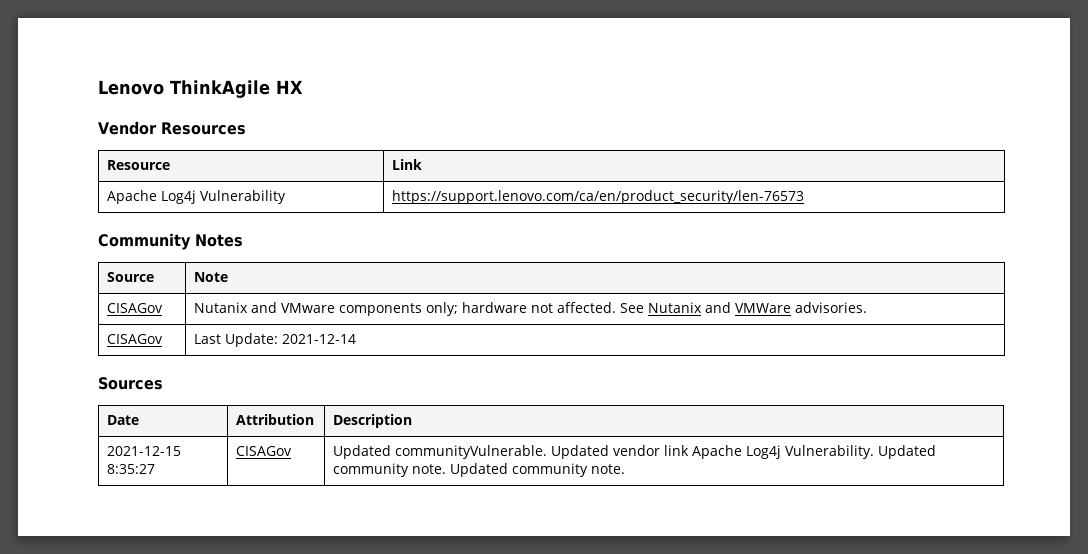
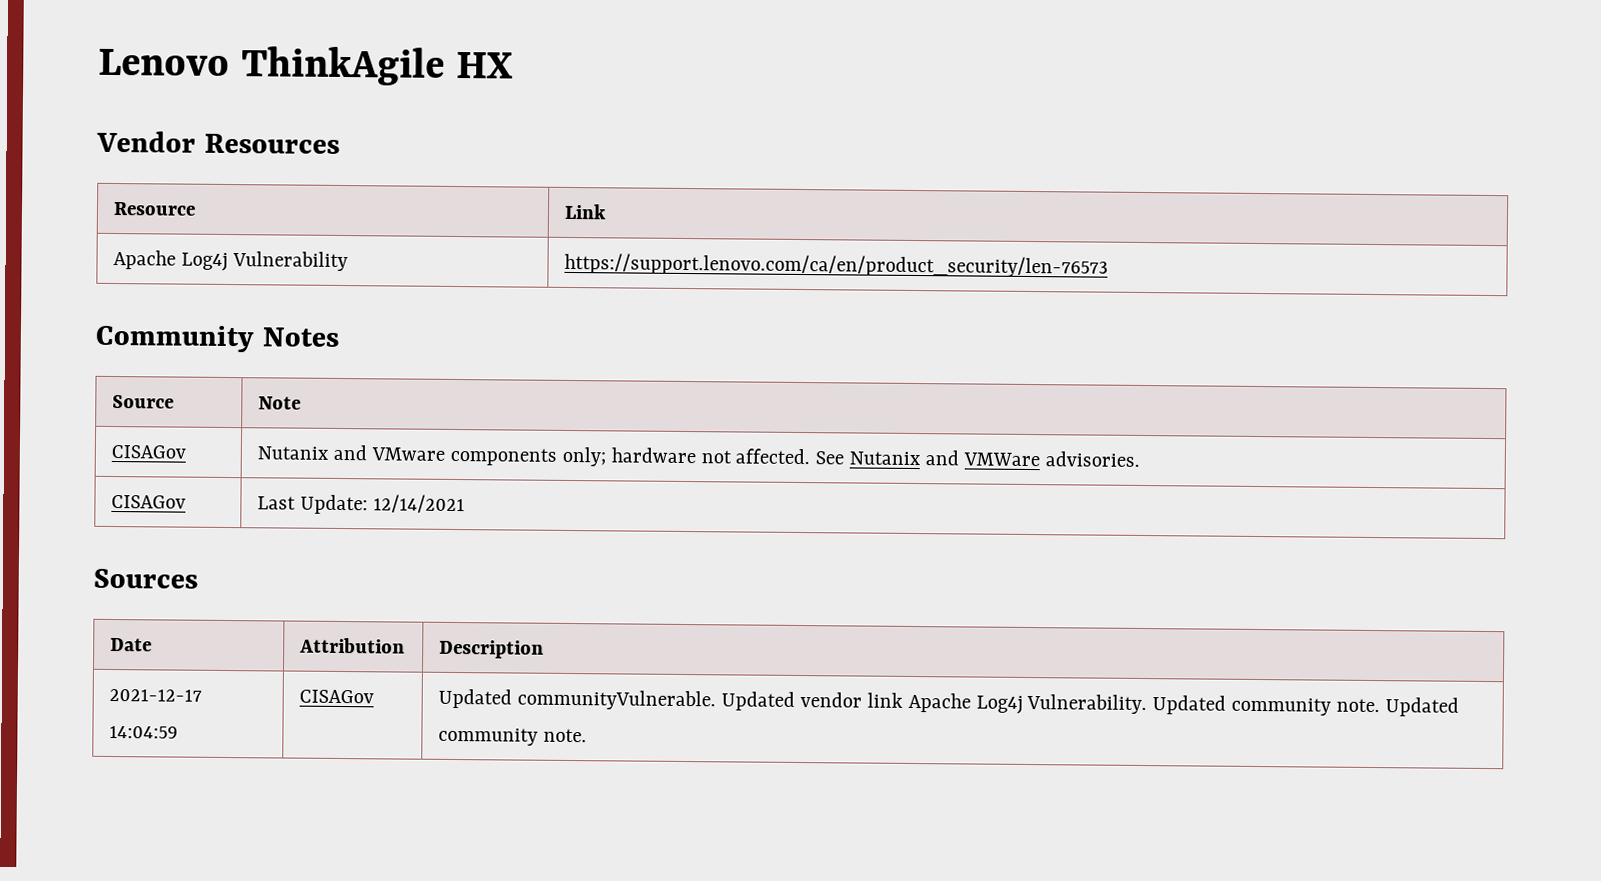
- CISAGov | Last Update: 2021-12-14
+ CISAGov | Last Update: 12/14/2021
- 2021-12-15 8:35:27 | CISAGov | Updated communityVulnerable. Updated vendor link Apache Log4j Vulnerability. Updated community note. Updated community note.
+ 2021-12-17 14:04:59 | CISAGov | Updated communityVulnerable. Updated vendor link Apache Log4j Vulnerability. Updated community note. Updated community note.

